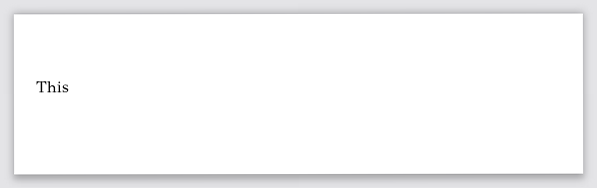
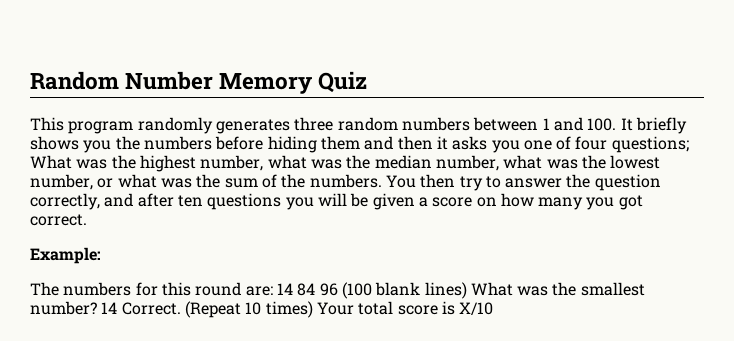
- This
+ Random Number Memory Quiz
+ This program randomly generates three random numbers between 1 and 100. It briefly shows you the numbers before hiding them and then it asks you one of four questions; What was the highest number, what was the median number, what was the lowest number, or what was the sum of the numbers. You then try to answer the question correctly, and after ten questions you will be given a score on how many you got correct.
+ Example:
+ The numbers for this round are: 14 84 96 (100 blank lines) What was the smallest number? 14 Correct. (Repeat 10 times) Your total score is X/10

